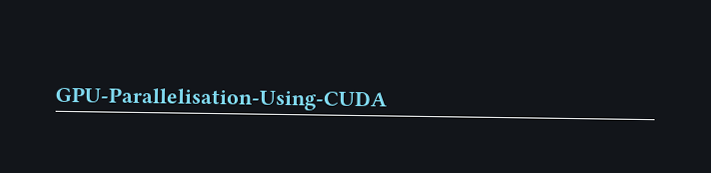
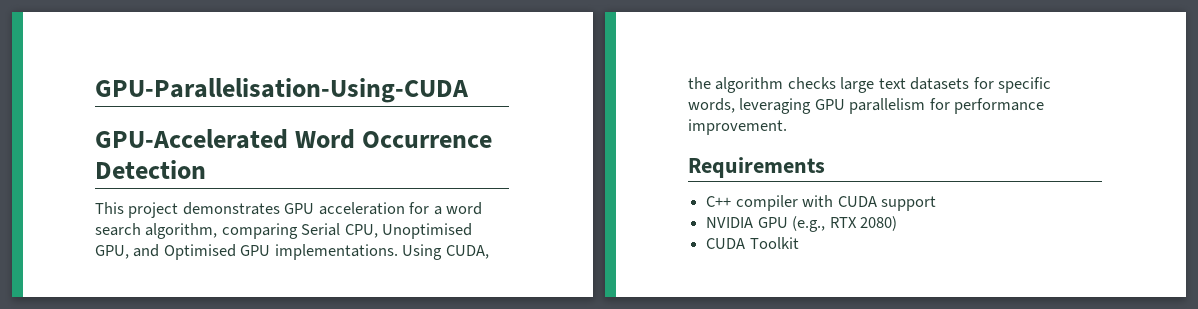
+ GPU-Accelerated Word Occurrence Detection
+ This project demonstrates GPU acceleration for a word search algorithm, comparing Serial CPU, Unoptimised GPU, and Optimised GPU implementations. Using CUDA, the algorithm checks large text datasets for specific words, leveraging GPU parallelism for performance improvement.
+ Requirements
+ C++ compiler with CUDA support
+ NVIDIA GPU (e.g., RTX 2080)
+ CUDA Toolkit

